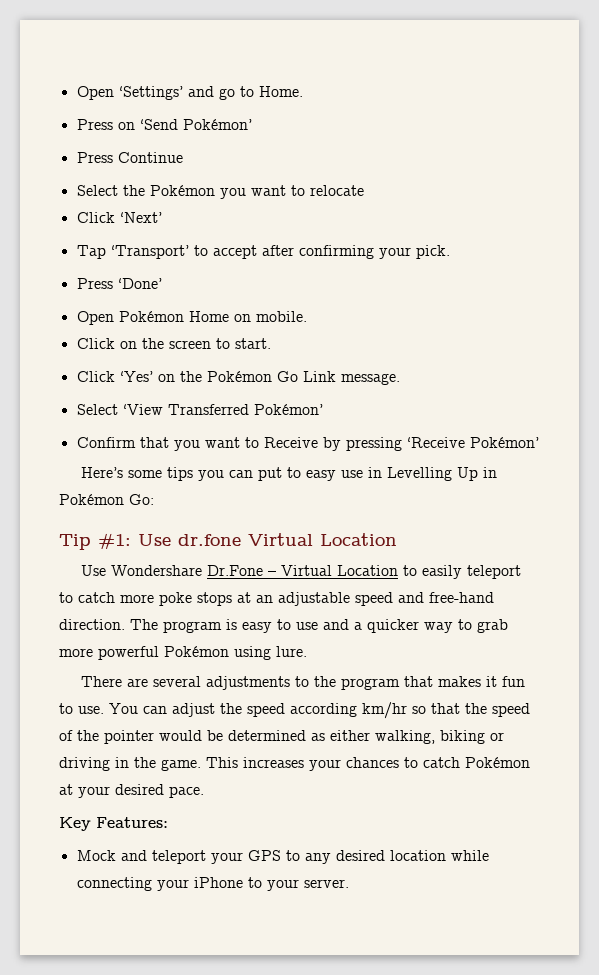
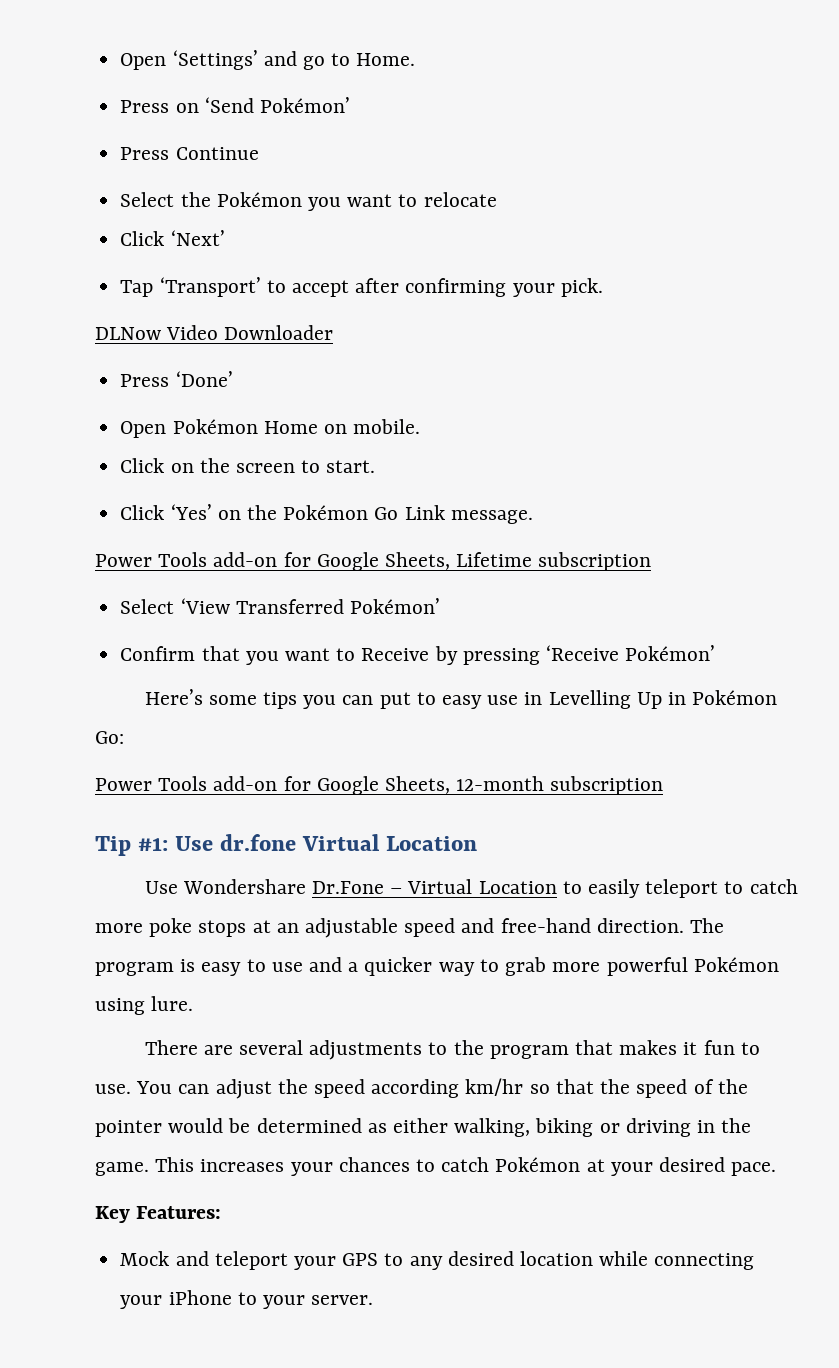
+ DLNow Video Downloader
+ Power Tools add-on for Google Sheets, Lifetime subscription
+ Power Tools add-on for Google Sheets, 12-month subscription

